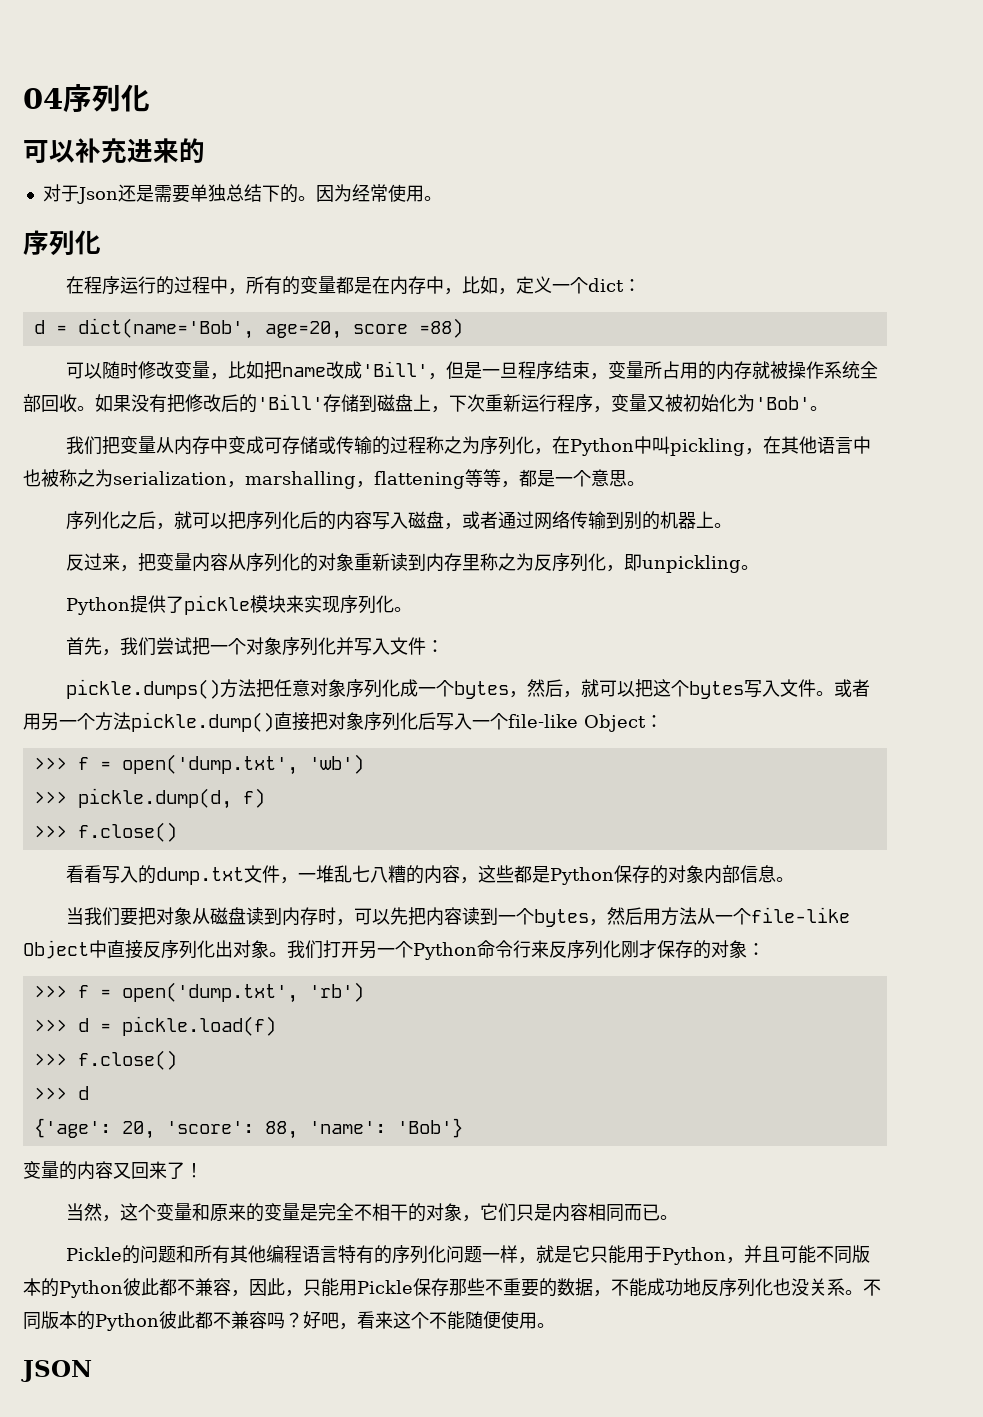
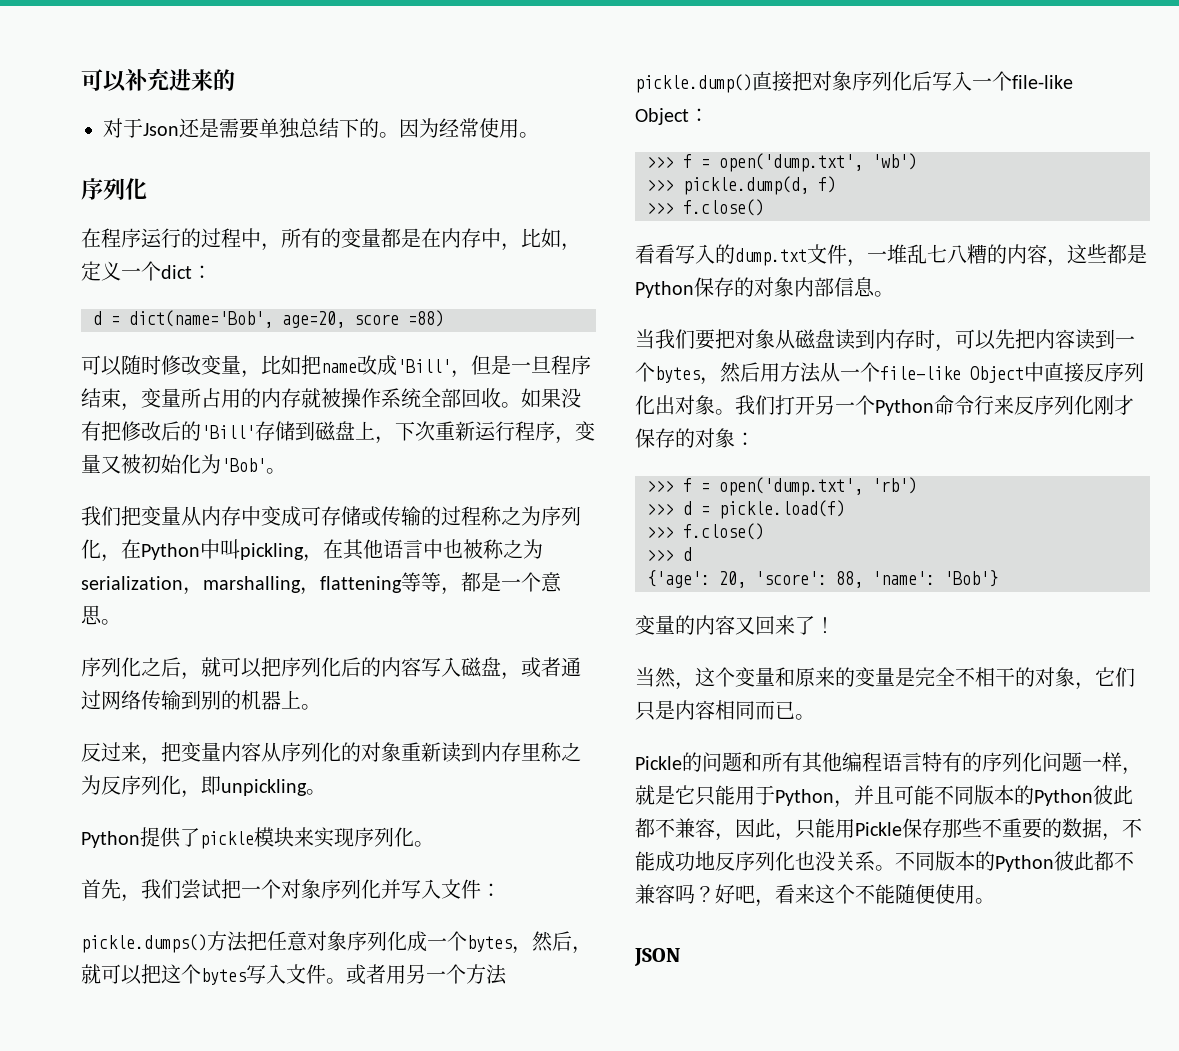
- 04序列化

